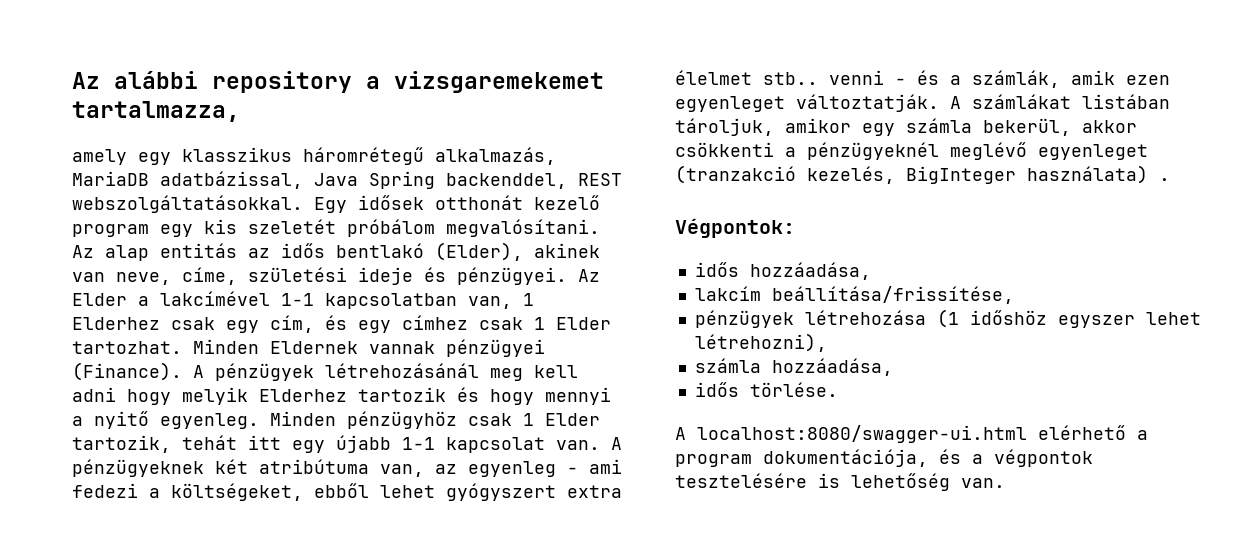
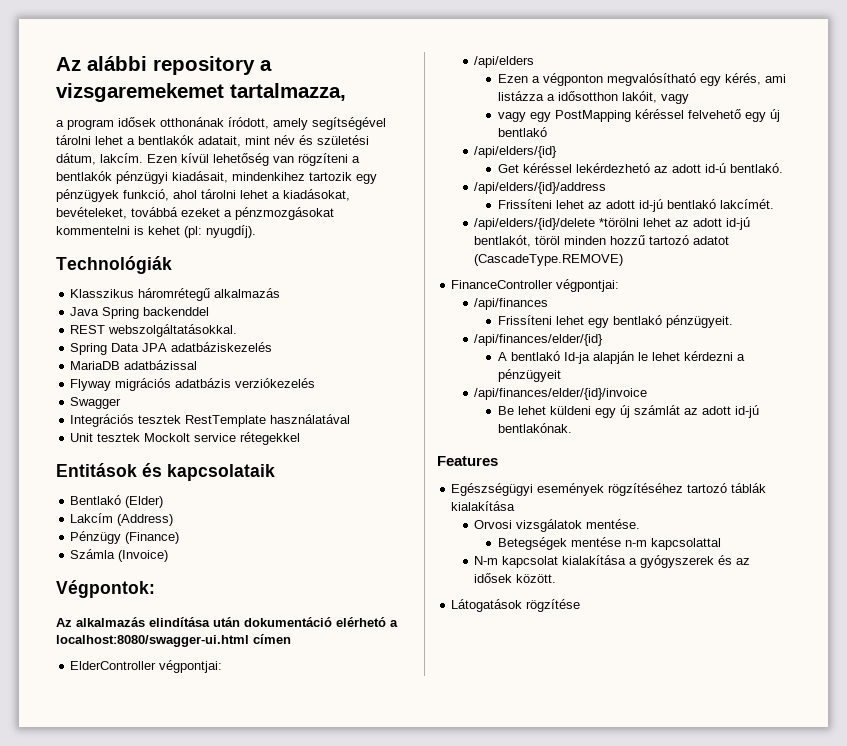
- amely egy klasszikus háromrétegű alkalmazás, MariaDB adatbázissal, Java Spring backenddel, REST webszolgáltatásokkal. Egy idősek otthonát kezelő program egy kis szeletét próbálom megvalósítani. Az alap entitás az idős bentlakó (Elder), akinek van neve, címe, születési ideje és pénzügyei. Az Elder a lakcímével 1-1 kapcsolatban van, 1 Elderhez csak egy cím, és egy címhez csak 1 Elder tartozhat. Minden Eldernek vannak pénzügyei (Finance). A pénzügyek létrehozásánál meg kell adni hogy melyik Elderhez tartozik és hogy mennyi a nyitő egyenleg. Minden pénzügyhöz csak 1 Elder tartozik, tehát itt egy újabb 1-1 kapcsolat van. A pénzügyeknek két atribútuma van, az egyenleg - ami fedezi a költségeket, ebből lehet gyógyszert extra élelmet stb.. venni - és a számlák, amik ezen egyenleget változtatják. A számlákat listában tároljuk, amikor egy számla bekerül, akkor csökkenti a pénzügyeknél meglévő egyenleget (tranzakció kezelés, BigInteger használata) .
+ a program idősek otthonának íródott, amely segítségével tárolni lehet a bentlakók adatait, mint név és születési dátum, lakcím. Ezen kívül lehetőség van rögzíteni a bentlakók pénzügyi kiadásait, mindenkihez tartozik egy pénzügyek funkció, ahol tárolni lehet a kiadásokat, bevételeket, továbbá ezeket a pénzmozgásokat kommentelni is kehet (pl: nyugdíj).
+ Technológiák
+ Klasszikus háromrétegű alkalmazás
+ Java Spring backenddel
+ REST webszolgáltatásokkal.
+ Spring Data JPA adatbáziskezelés
+ MariaDB adatbázissal
+ Flyway migrációs adatbázis verziókezelés
+ Swagger
+ Integrációs tesztek RestTemplate használatával
+ Unit tesztek Mockolt service rétegekkel
+ Entitások és kapcsolataik
+ Bentlakó (Elder)
+ Lakcím (Address)
+ Pénzügy (Finance)
+ Számla (Invoice)
  Végpontok:
- idős hozzáadása,
- lakcím beállítása/frissítése,
- pénzügyek létrehozása (1 időshöz egyszer lehet létrehozni),
- számla hozzáadása,
- idős törlése.
- A localhost:8080/swagger-ui.html elérhető a program dokumentációja, és a végpontok tesztelésére is lehetőség van.
+ Az alkalmazás elindítása után dokumentáció elérhetó a localhost:8080/swagger-ui.html címen
+ ElderController végpontjai:
+ /api/elders
+ Ezen a végponton megvalósítható egy kérés, ami listázza a idősotthon lakóit, vagy
+ vagy egy PostMapping kéréssel felvehető egy új bentlakó
+ /api/elders/{id}
+ Get kéréssel lekérdezhetó az adott id-ú bentlakó.
+ /api/elders/{id}/address
+ Frissíteni lehet az adott id-jú bentlakó lakcímét.
+ /api/elders/{id}/delete *törölni lehet az adott id-jú bentlakót, töröl minden hozzű tartozó adatot (CascadeType.REMOVE)
+ FinanceController végpontjai:
+ /api/finances
+ Frissíteni lehet egy bentlakó pénzügyeit.
+ /api/finances/elder/{id}
+ A bentlakó Id-ja alapján le lehet kérdezni a pénzügyeit
+ /api/finances/elder/{id}/invoice
+ Be lehet küldeni egy új számlát az adott id-jú bentlakónak.
+ Features
+ Egészségügyi események rögzítéséhez tartozó táblák kialakítása
+ Orvosi vizsgálatok mentése.
+ Betegségek mentése n-m kapcsolattal
+ N-m kapcsolat kialakítása a gyógyszerek és az idősek között.
+ Látogatások rögzítése

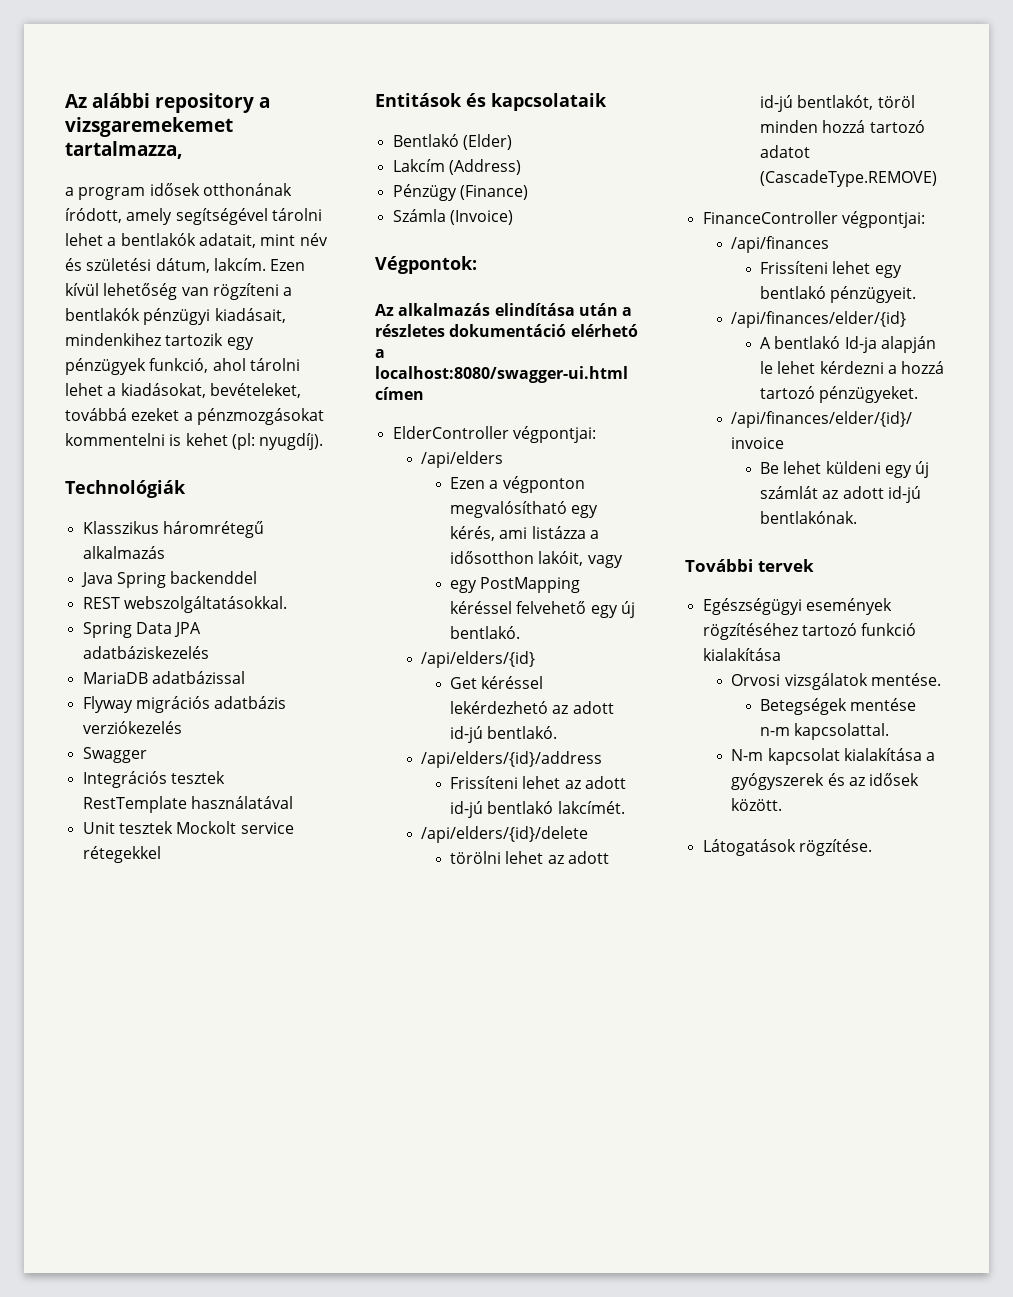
- Az alkalmazás elindítása után dokumentáció elérhetó a localhost:8080/swagger-ui.html címen
+ Az alkalmazás elindítása után a részletes dokumentáció elérhetó a localhost:8080/swagger-ui.html címen
- vagy egy PostMapping kéréssel felvehető egy új bentlakó
+ egy PostMapping kéréssel felvehető egy új bentlakó.
- Get kéréssel lekérdezhetó az adott id-ú bentlakó.
+ Get kéréssel lekérdezhetó az adott id-jú bentlakó.
- /api/elders/{id}/delete *törölni lehet az adott id-jú bentlakót, töröl minden hozzű tartozó adatot (CascadeType.REMOVE)
+ /api/elders/{id}/delete
+ törölni lehet az adott id-jú bentlakót, töröl minden hozzá tartozó adatot (CascadeType.REMOVE)
- A bentlakó Id-ja alapján le lehet kérdezni a pénzügyeit
+ A bentlakó Id-ja alapján le lehet kérdezni a hozzá tartozó pénzügyeket.
- Features
+ További tervek
- Egészségügyi események rögzítéséhez tartozó táblák kialakítása
+ Egészségügyi események rögzítéséhez tartozó funkció kialakítása
- Betegségek mentése n-m kapcsolattal
+ Betegségek mentése n-m kapcsolattal.
- Látogatások rögzítése
+ Látogatások rögzítése.

